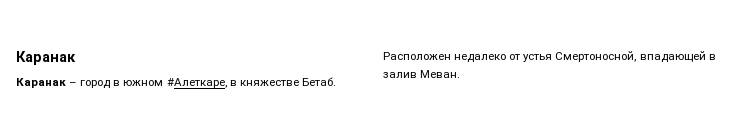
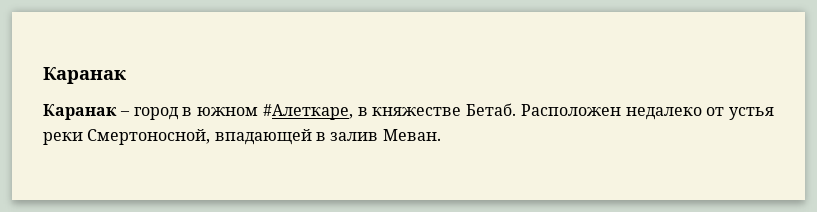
- Расположен недалеко от устья Смертоносной, впадающей в залив Меван.
+ Расположен недалеко от устья реки Смертоносной, впадающей в залив Меван.

